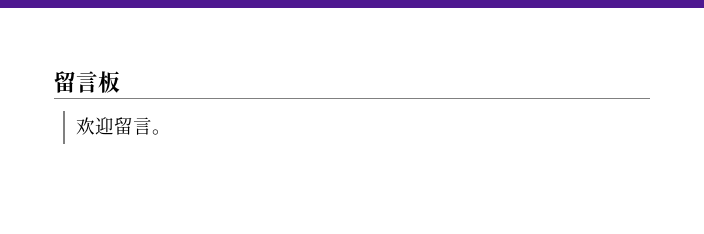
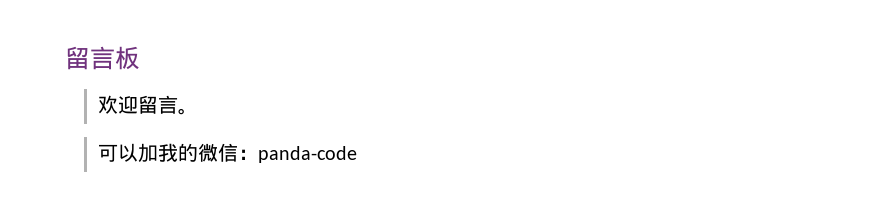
+ 可以加我的微信：panda-code

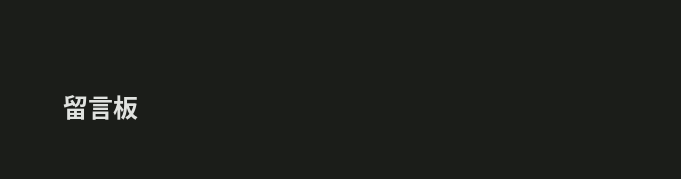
- 欢迎留言。
- 可以加我的微信：panda-code

